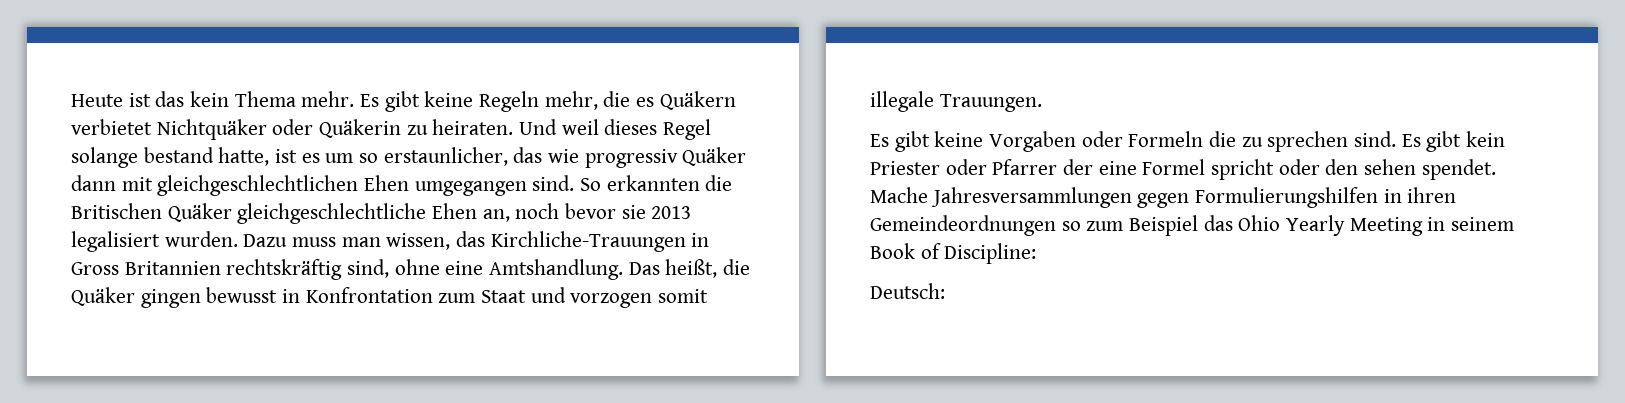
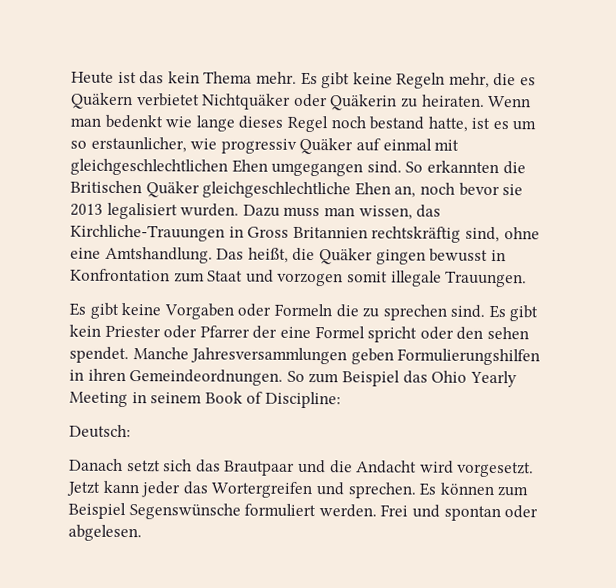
- Und weil dieses Regel solange bestand hatte, ist es um so erstaunlicher, das wie progressiv Quäker dann mit gleichgeschlechtlichen Ehen umgegangen sind.
+ Wenn man bedenkt wie lange dieses Regel noch bestand hatte, ist es um so erstaunlicher, wie progressiv Quäker auf einmal mit gleichgeschlechtlichen Ehen umgegangen sind.
- Mache Jahresversammlungen gegen Formulierungshilfen in ihren Gemeindeordnungen so zum Beispiel das Ohio Yearly Meeting in seinem Book of Discipline:
+ Manche Jahresversammlungen geben Formulierungshilfen in ihren Gemeindeordnungen. So zum Beispiel das Ohio Yearly Meeting in seinem Book of Discipline:
+ Danach setzt sich das Brautpaar und die Andacht wird vorgesetzt. Jetzt kann jeder das Wortergreifen und sprechen. Es können zum Beispiel Segenswünsche formuliert werden. Frei und spontan oder abgelesen.

